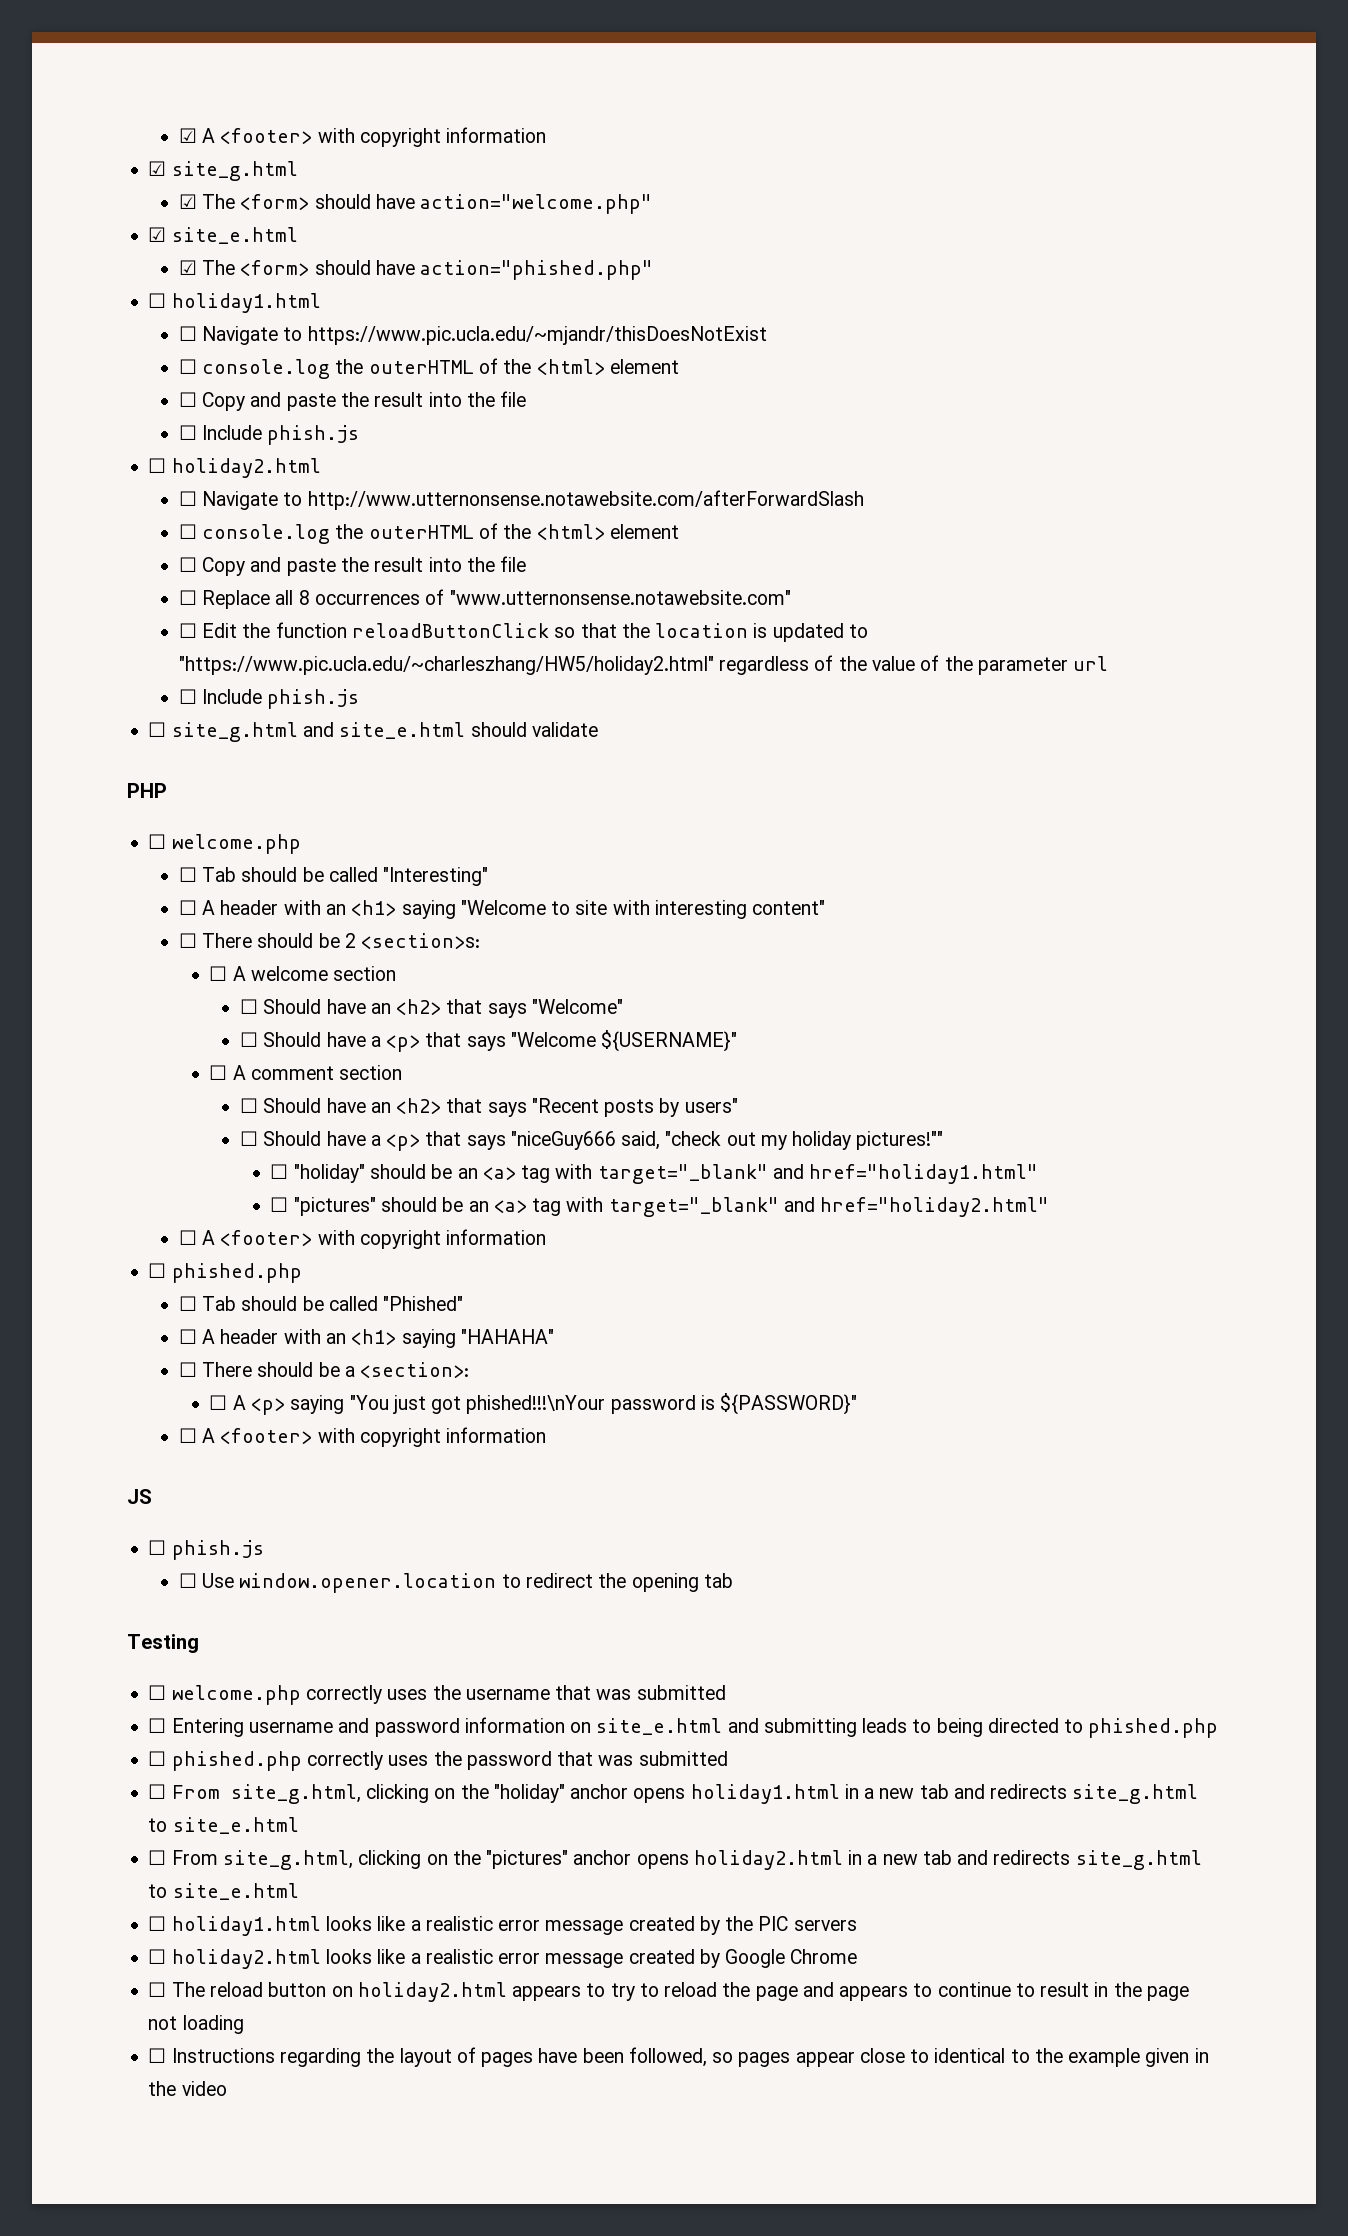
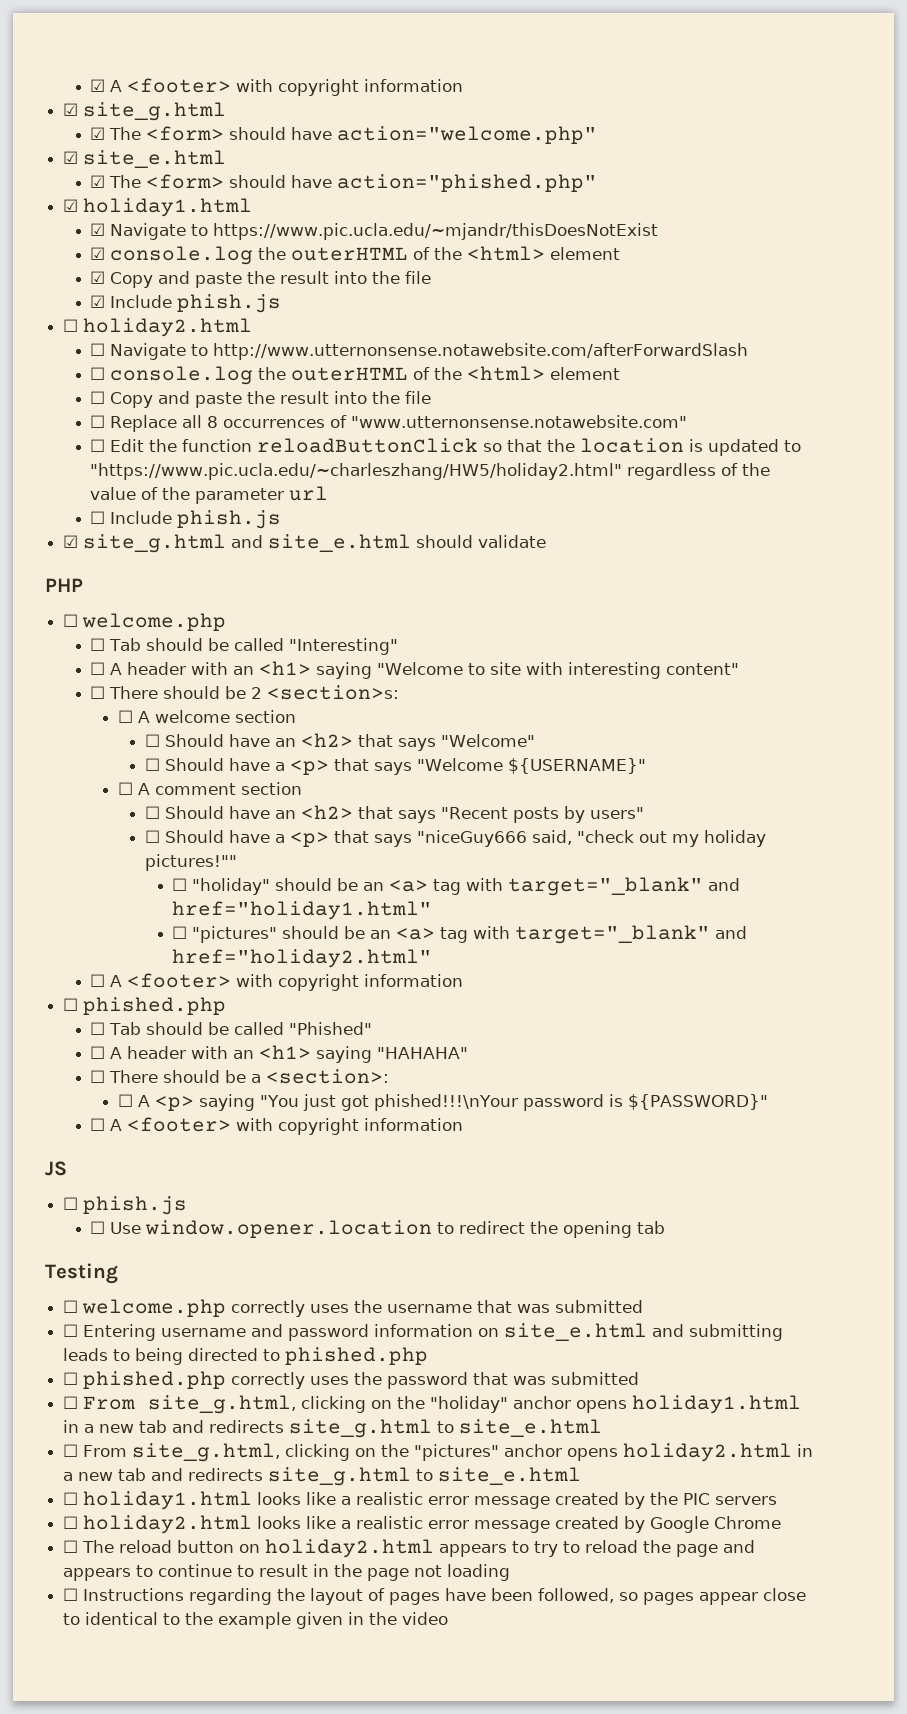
  ☑ The <form> should have action="phished.php"
- ☐ holiday1.html
+ ☑ holiday1.html
- ☐ Navigate to https://www.pic.ucla.edu/~mjandr/thisDoesNotExist
- ☐ console.log the outerHTML of the <html> element
- ☐ Copy and paste the result into the file
- ☐ Include phish.js
+ ☑ Navigate to https://www.pic.ucla.edu/~mjandr/thisDoesNotExist
+ ☑ console.log the outerHTML of the <html> element
+ ☑ Copy and paste the result into the file
+ ☑ Include phish.js
- ☐ site_g.html and site_e.html should validate
+ ☑ site_g.html and site_e.html should validate

